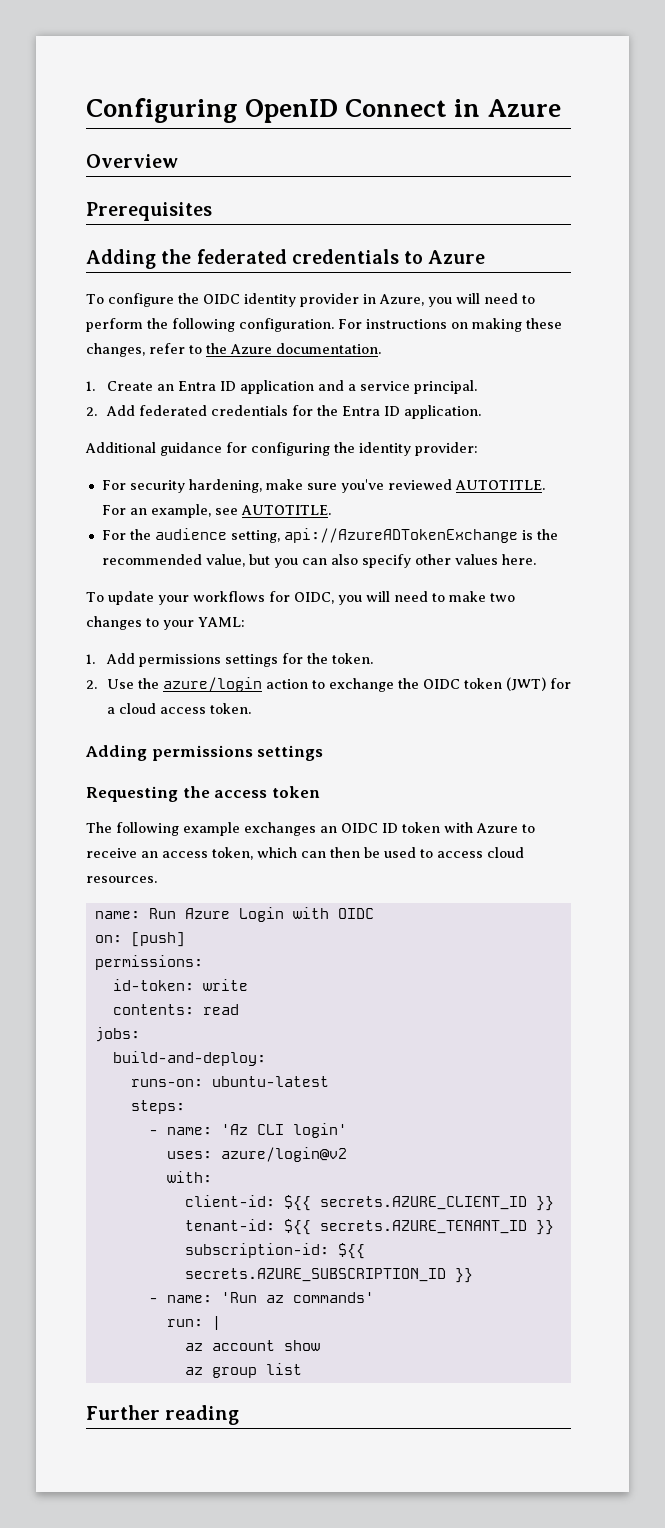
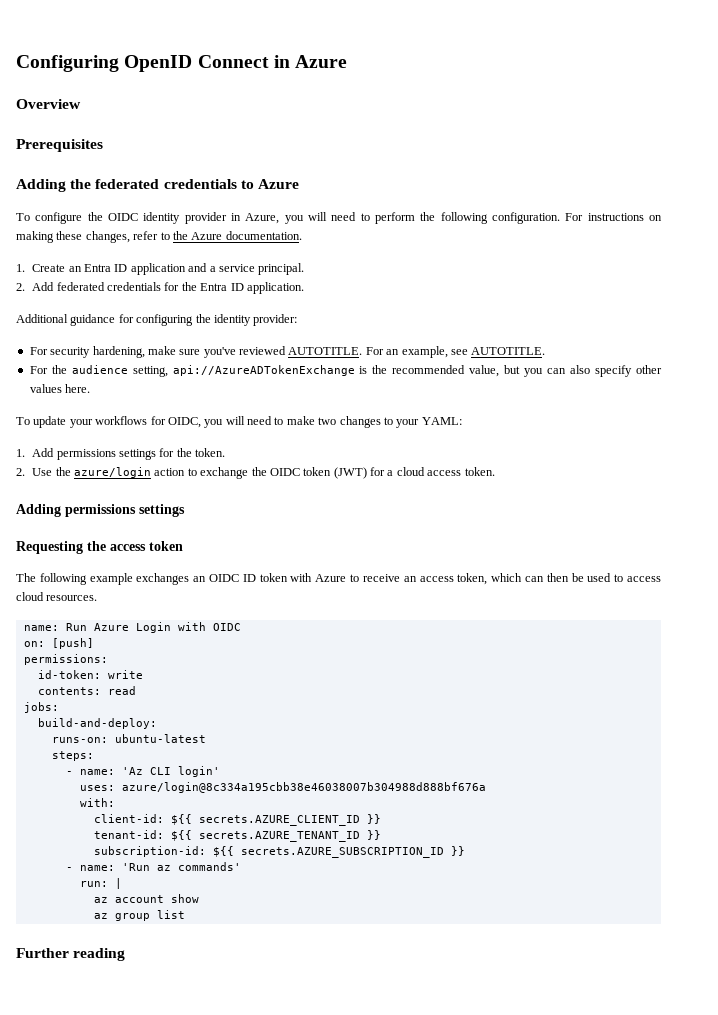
- uses: azure/login@v2
+ uses: azure/login@8c334a195cbb38e46038007b304988d888bf676a

